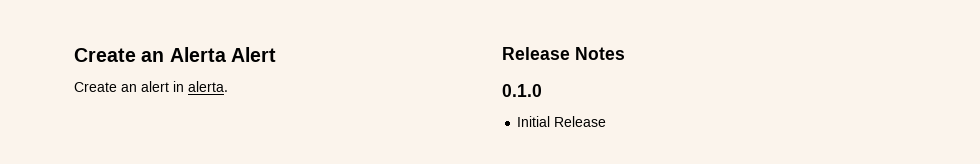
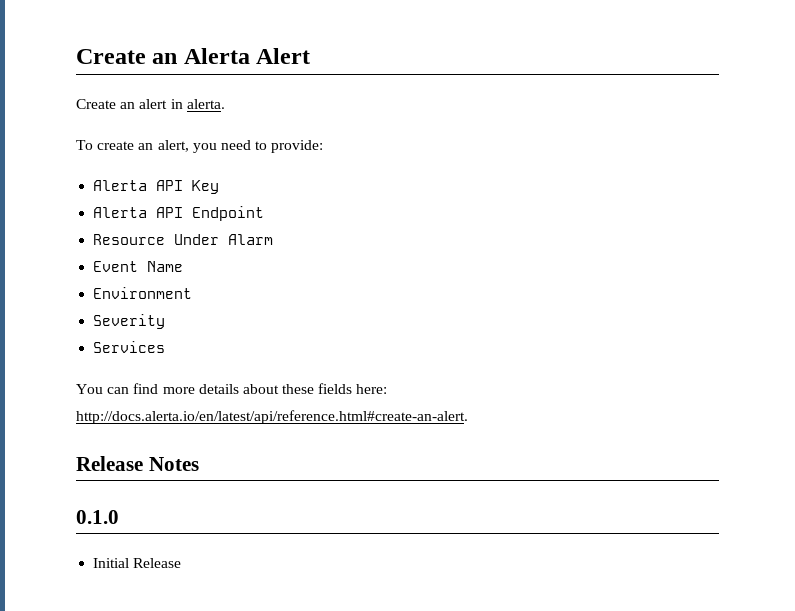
+ To create an alert, you need to provide:
+ Alerta API Key
+ Alerta API Endpoint
+ Resource Under Alarm
+ Event Name
+ Environment
+ Severity
+ Services
+ You can find more details about these fields here: http://docs.alerta.io/en/latest/api/reference.html#create-an-alert.

